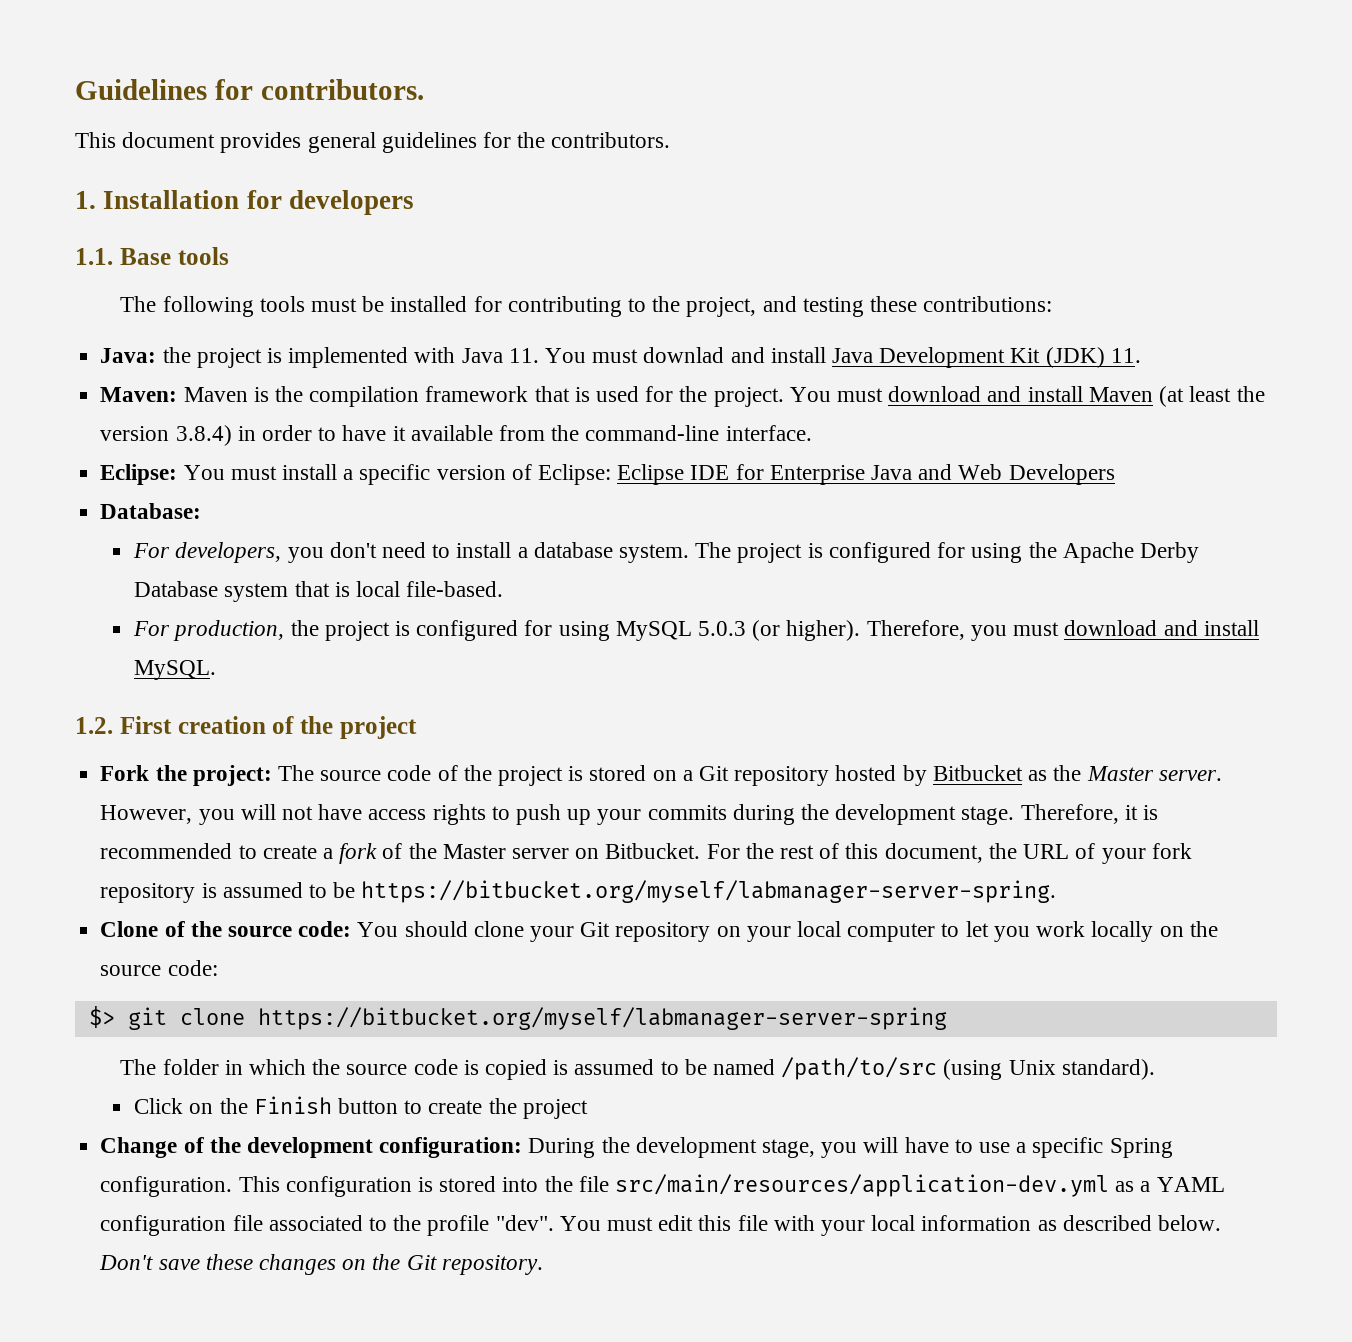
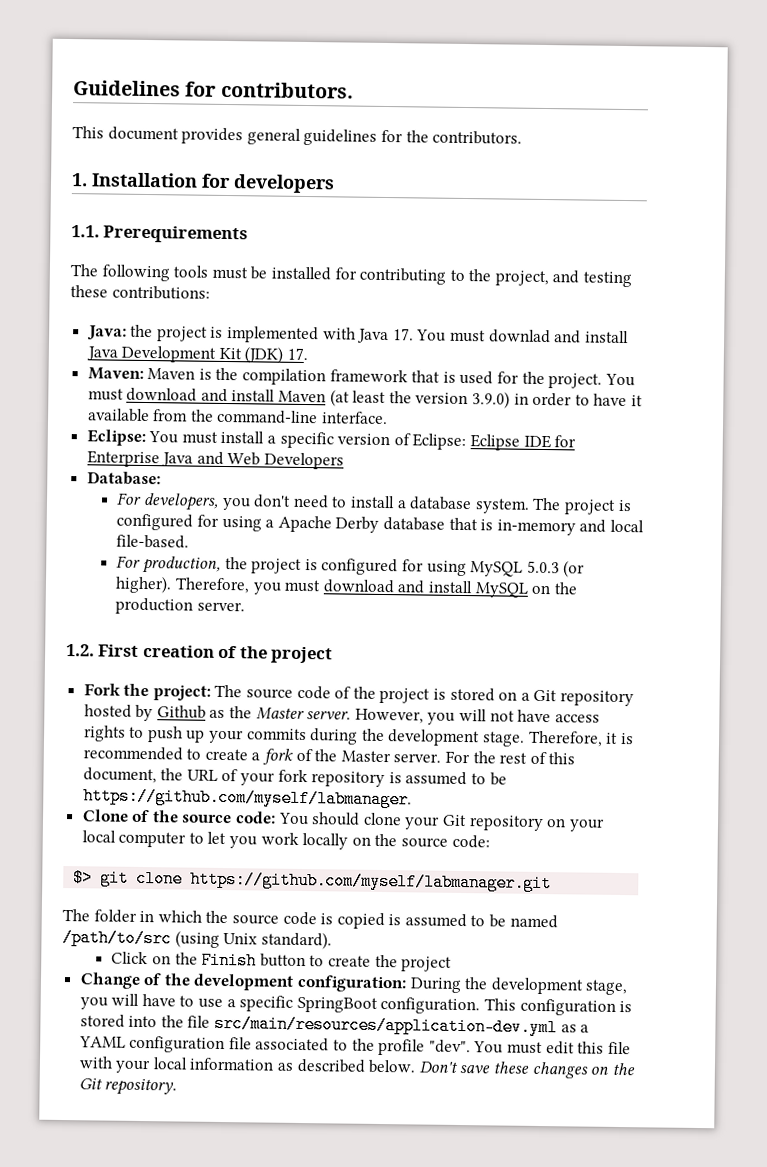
- 1.1. Base tools
+ 1.1. Prerequirements
- Java: the project is implemented with Java 11. You must downlad and install Java Development Kit (JDK) 11.
+ Java: the project is implemented with Java 17. You must downlad and install Java Development Kit (JDK) 17.
- You must download and install Maven (at least the version 3.8.4) in order to have it available from the command-line interface.
+ You must download and install Maven (at least the version 3.9.0) in order to have it available from the command-line interface.
- The project is configured for using the Apache Derby Database system that is local file-based.
+ The project is configured for using a Apache Derby database that is in-memory and local file-based.
- Therefore, you must download and install MySQL.
+ Therefore, you must download and install MySQL on the production server.
- Fork the project: The source code of the project is stored on a Git repository hosted by Bitbucket as the Master server.
+ Fork the project: The source code of the project is stored on a Git repository hosted by Github as the Master server.
- Therefore, it is recommended to create a fork of the Master server on Bitbucket.
+ Therefore, it is recommended to create a fork of the Master server.
- For the rest of this document, the URL of your fork repository is assumed to be https://bitbucket.org/myself/labmanager-server-spring.
+ For the rest of this document, the URL of your fork repository is assumed to be https://github.com/myself/labmanager.
- $> git clone https://bitbucket.org/myself/labmanager-server-spring
+ $> git clone https://github.com/myself/labmanager.git
- Change of the development configuration: During the development stage, you will have to use a specific Spring configuration.
+ Change of the development configuration: During the development stage, you will have to use a specific SpringBoot configuration.

